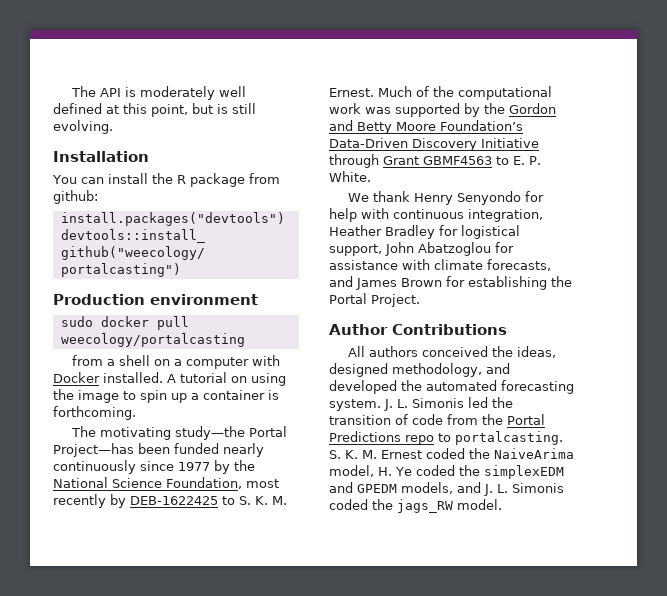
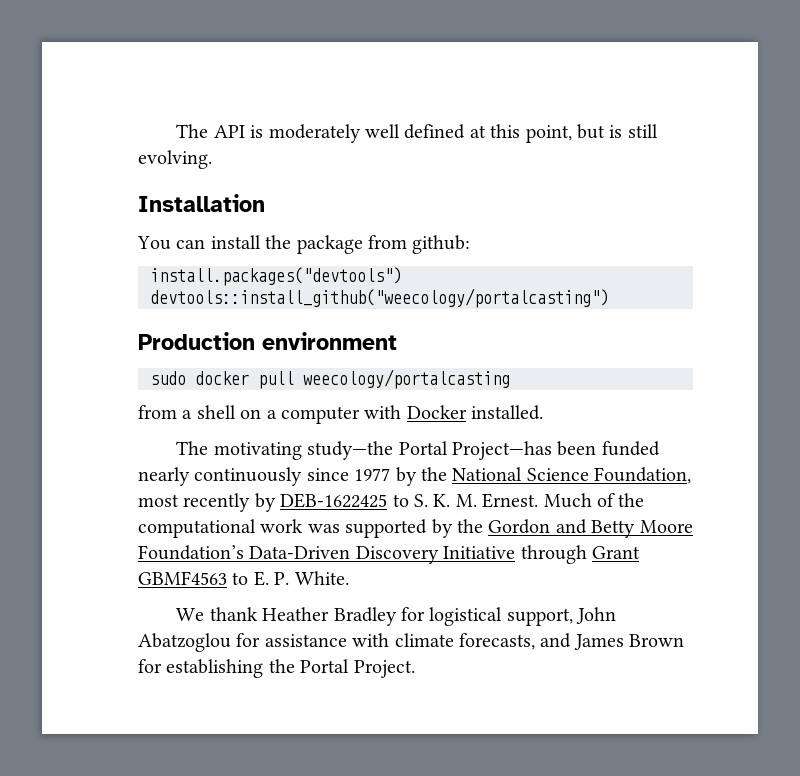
- You can install the R package from github:
+ You can install the package from github:
- A tutorial on using the image to spin up a container is forthcoming.
- We thank Henry Senyondo for help with continuous integration, Heather Bradley for logistical support, John Abatzoglou for assistance with climate forecasts, and James Brown for establishing the Portal Project.
+ We thank Heather Bradley for logistical support, John Abatzoglou for assistance with climate forecasts, and James Brown for establishing the Portal Project.
- Author Contributions
- All authors conceived the ideas, designed methodology, and developed the automated forecasting system. J. L. Simonis led the transition of code from the Portal Predictions repo to portalcasting. S. K. M. Ernest coded the NaiveArima model, H. Ye coded the simplexEDM and GPEDM models, and J. L. Simonis coded the jags_RW model.

